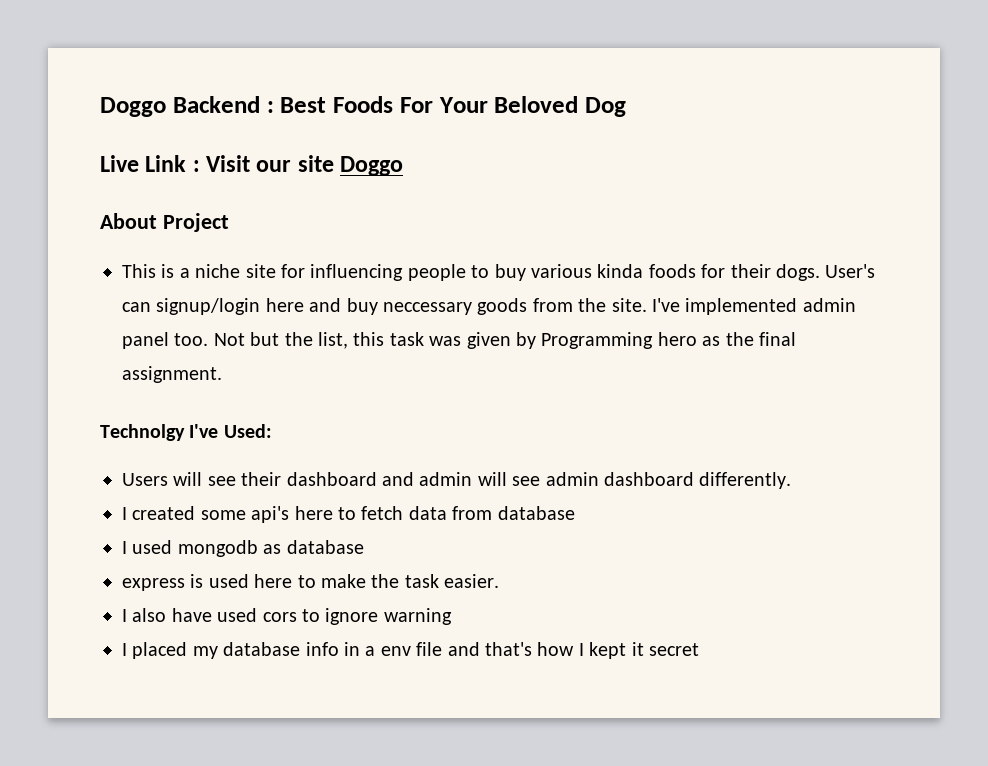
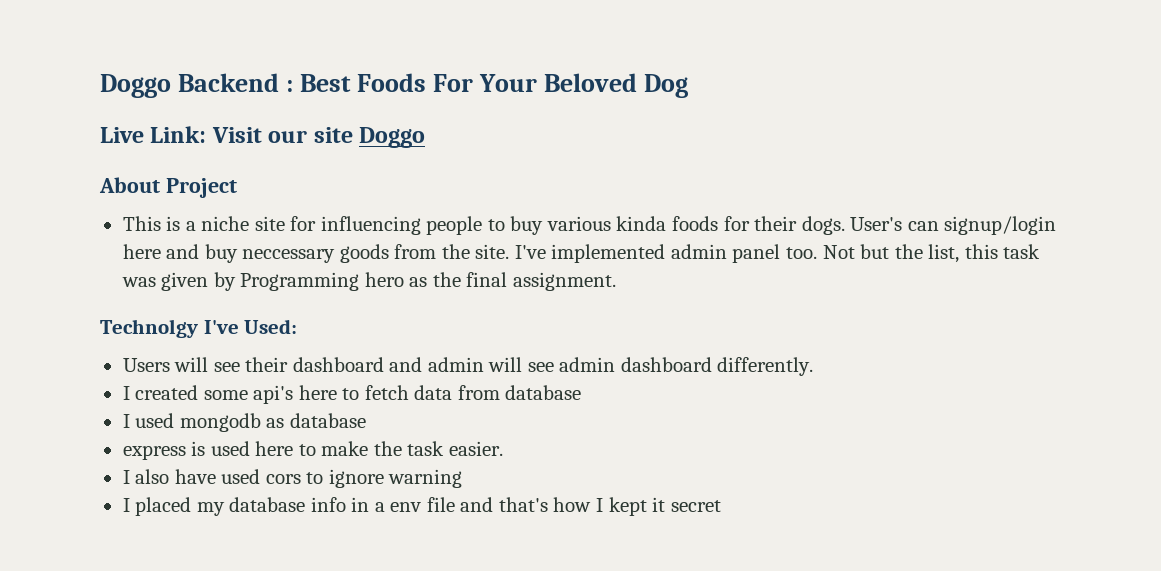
- Live Link : Visit our site Doggo
+ Live Link: Visit our site Doggo

